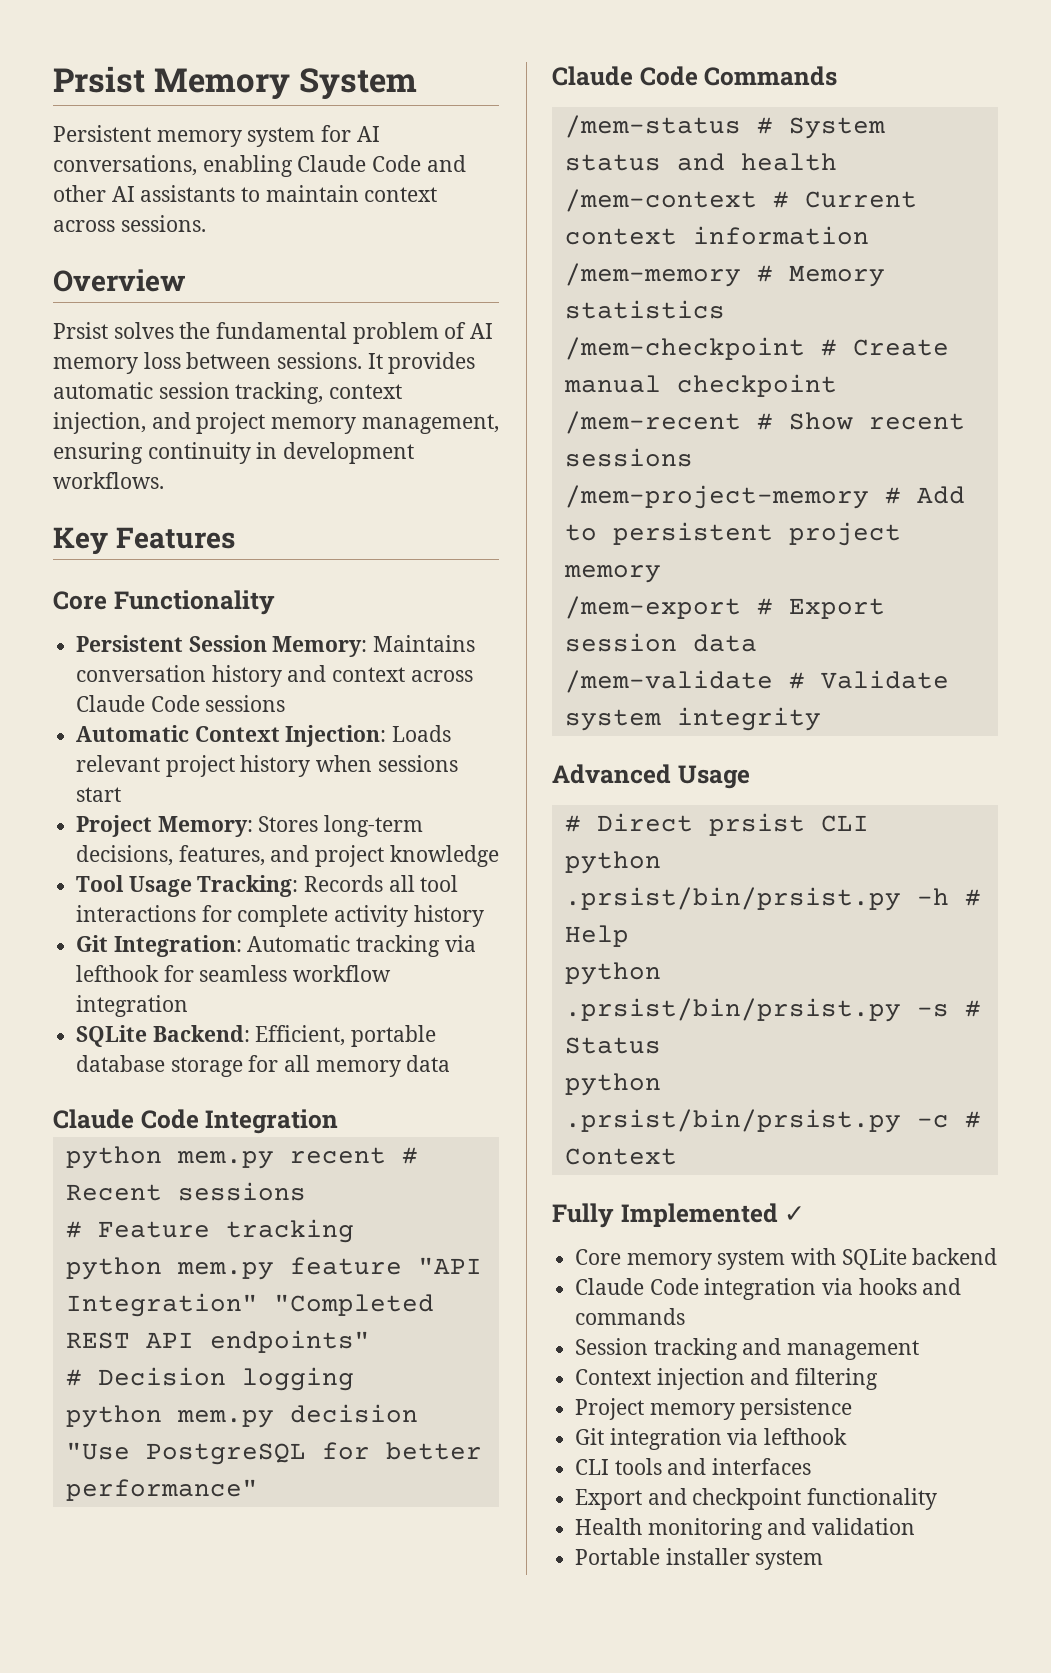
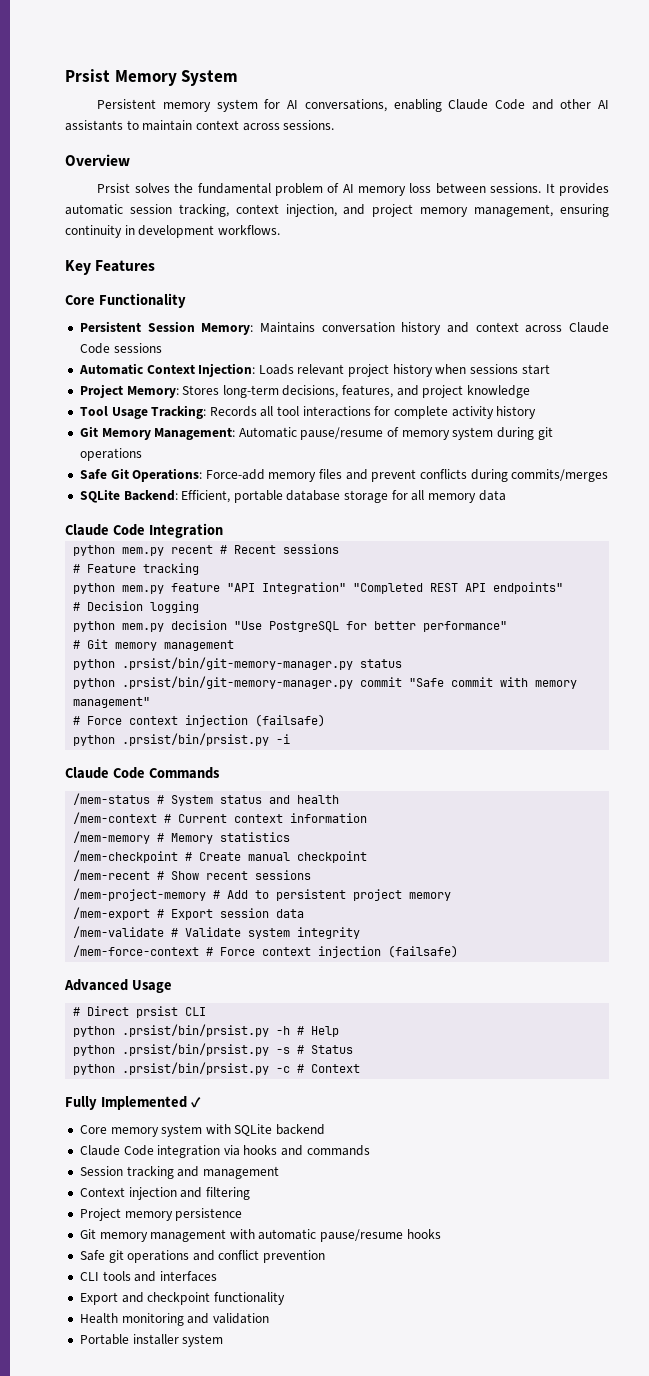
- Git Integration: Automatic tracking via lefthook for seamless workflow integration
+ Git Memory Management: Automatic pause/resume of memory system during git operations
+ Safe Git Operations: Force-add memory files and prevent conflicts during commits/merges
+ # Git memory management
+ python .prsist/bin/git-memory-manager.py status
+ python .prsist/bin/git-memory-manager.py commit "Safe commit with memory management"
+ # Force context injection (failsafe)
+ python .prsist/bin/prsist.py -i
+ /mem-force-context # Force context injection (failsafe)
- Git integration via lefthook
+ Git memory management with automatic pause/resume hooks
+ Safe git operations and conflict prevention

